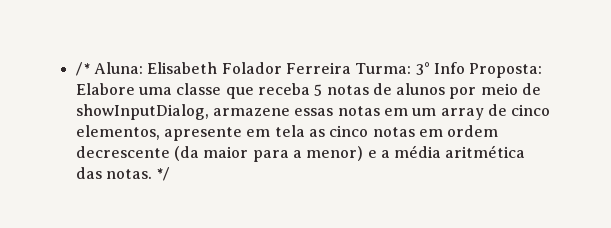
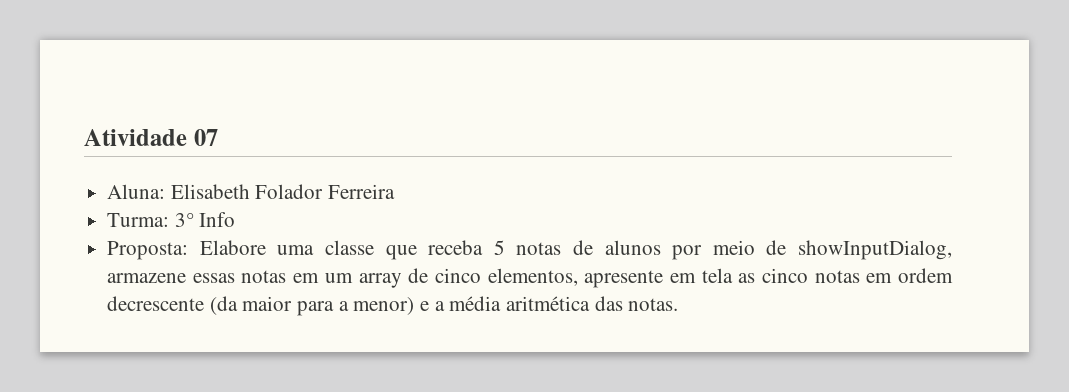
- /* Aluna: Elisabeth Folador Ferreira Turma: 3° Info Proposta: Elabore uma classe que receba 5 notas de alunos por meio de showInputDialog, armazene essas notas em um array de cinco elementos, apresente em tela as cinco notas em ordem decrescente (da maior para a menor) e a média aritmética das notas. */
+ Atividade 07
+ Aluna: Elisabeth Folador Ferreira
+ Turma: 3° Info
+ Proposta: Elabore uma classe que receba 5 notas de alunos por meio de showInputDialog, armazene essas notas em um array de cinco elementos, apresente em tela as cinco notas em ordem decrescente (da maior para a menor) e a média aritmética das notas.

